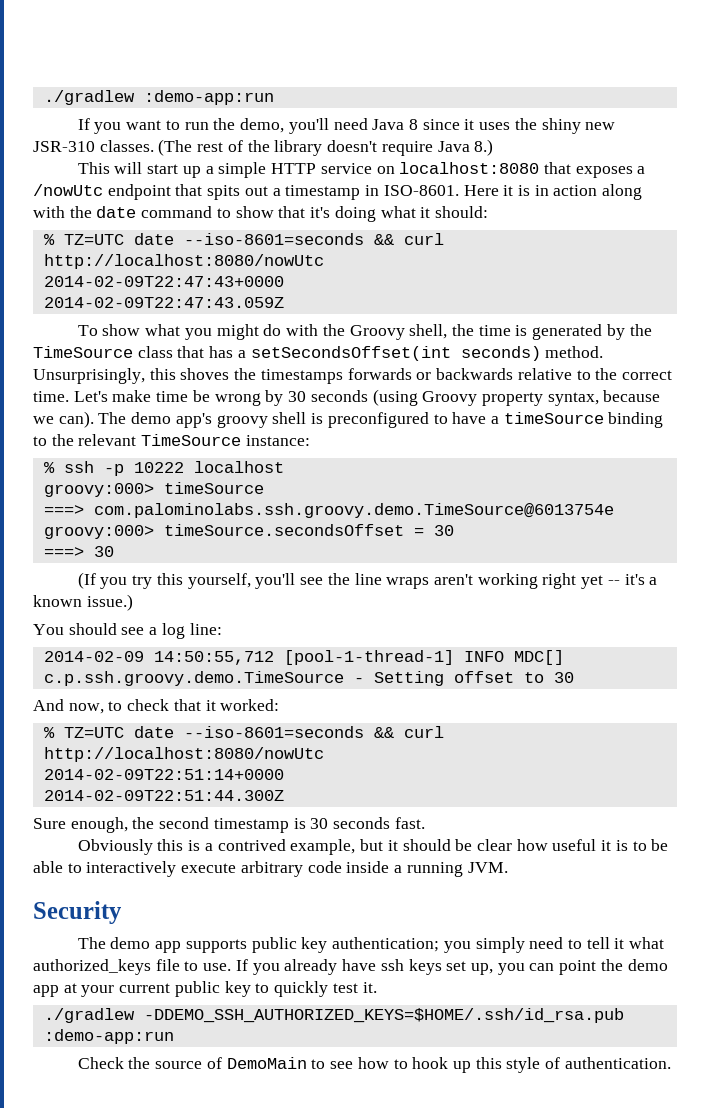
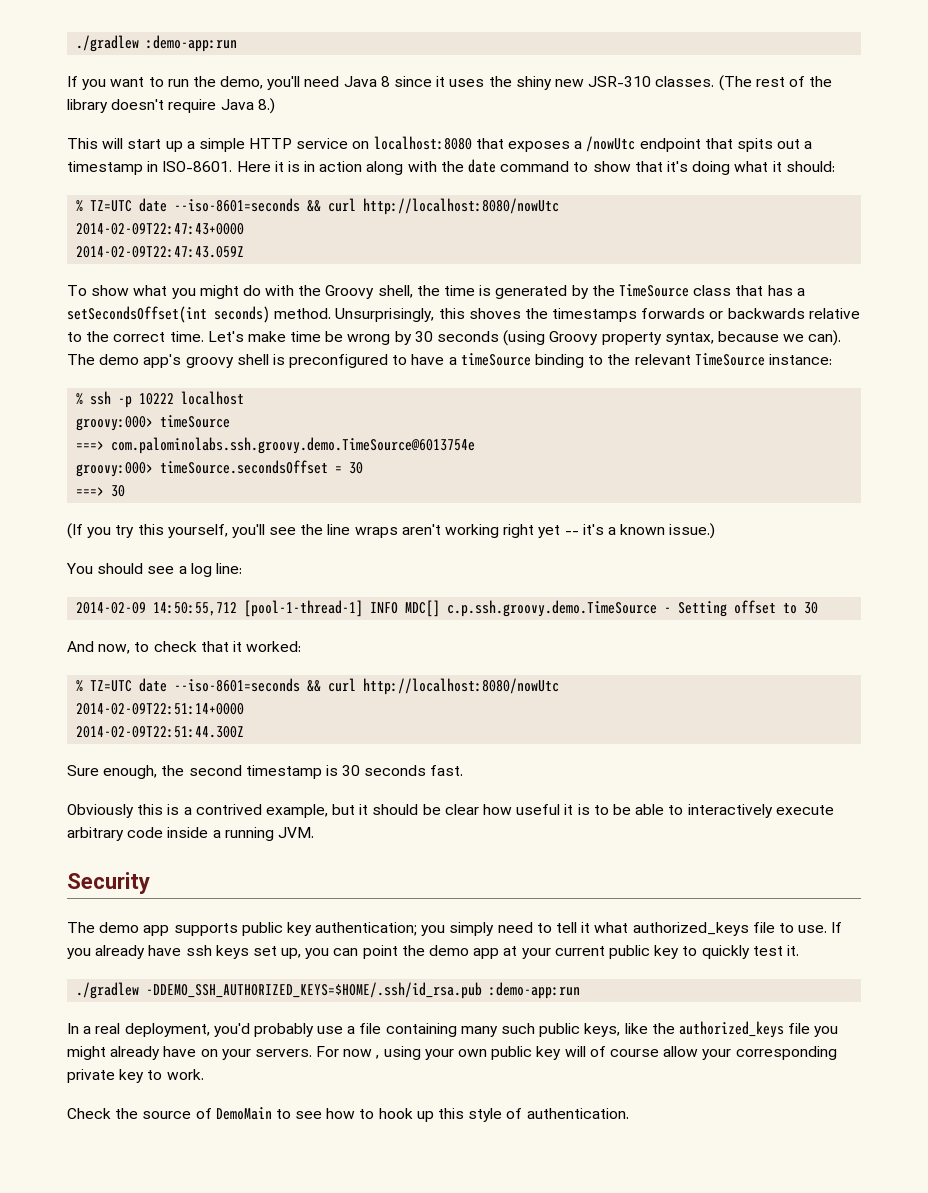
+ In a real deployment, you'd probably use a file containing many such public keys, like the authorized_keys file you might already have on your servers. For now , using your own public key will of course allow your corresponding private key to work.

